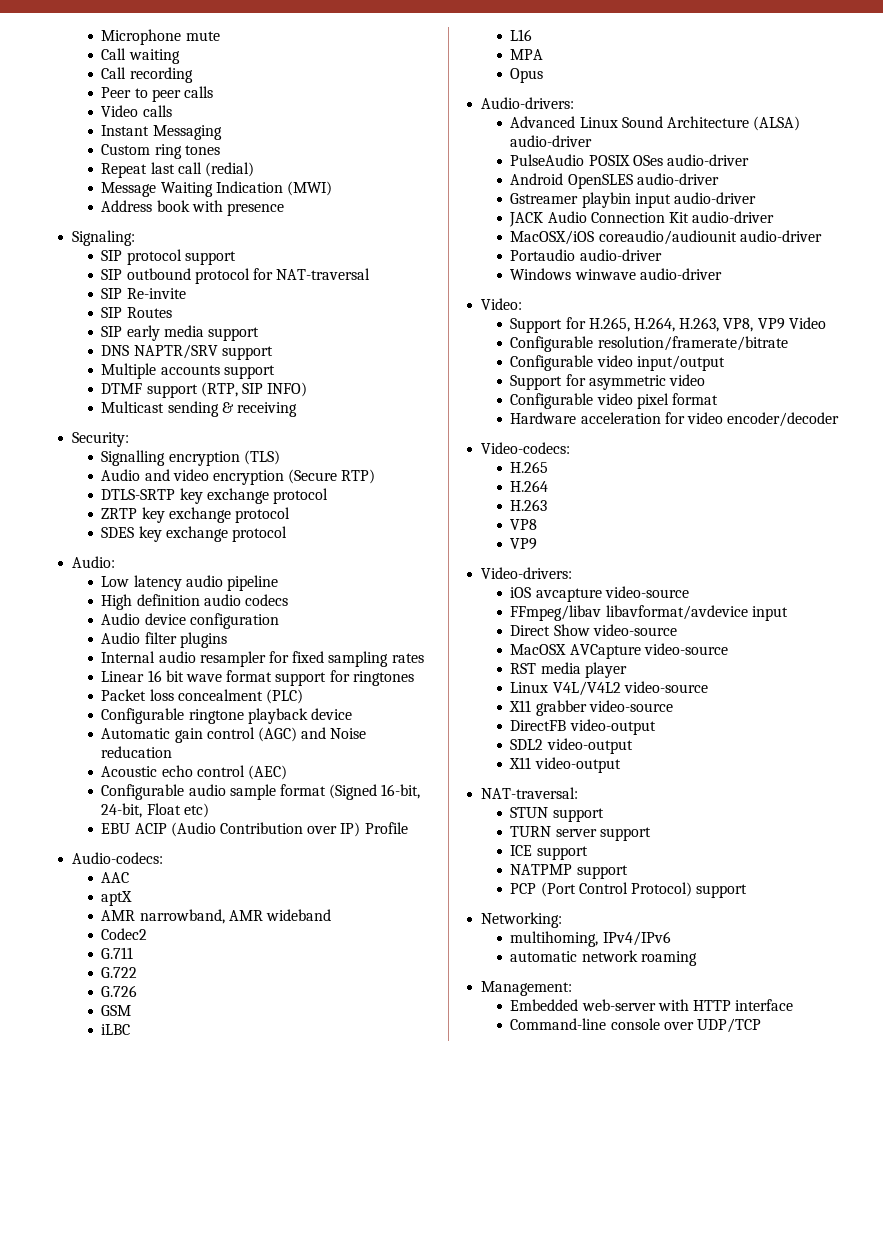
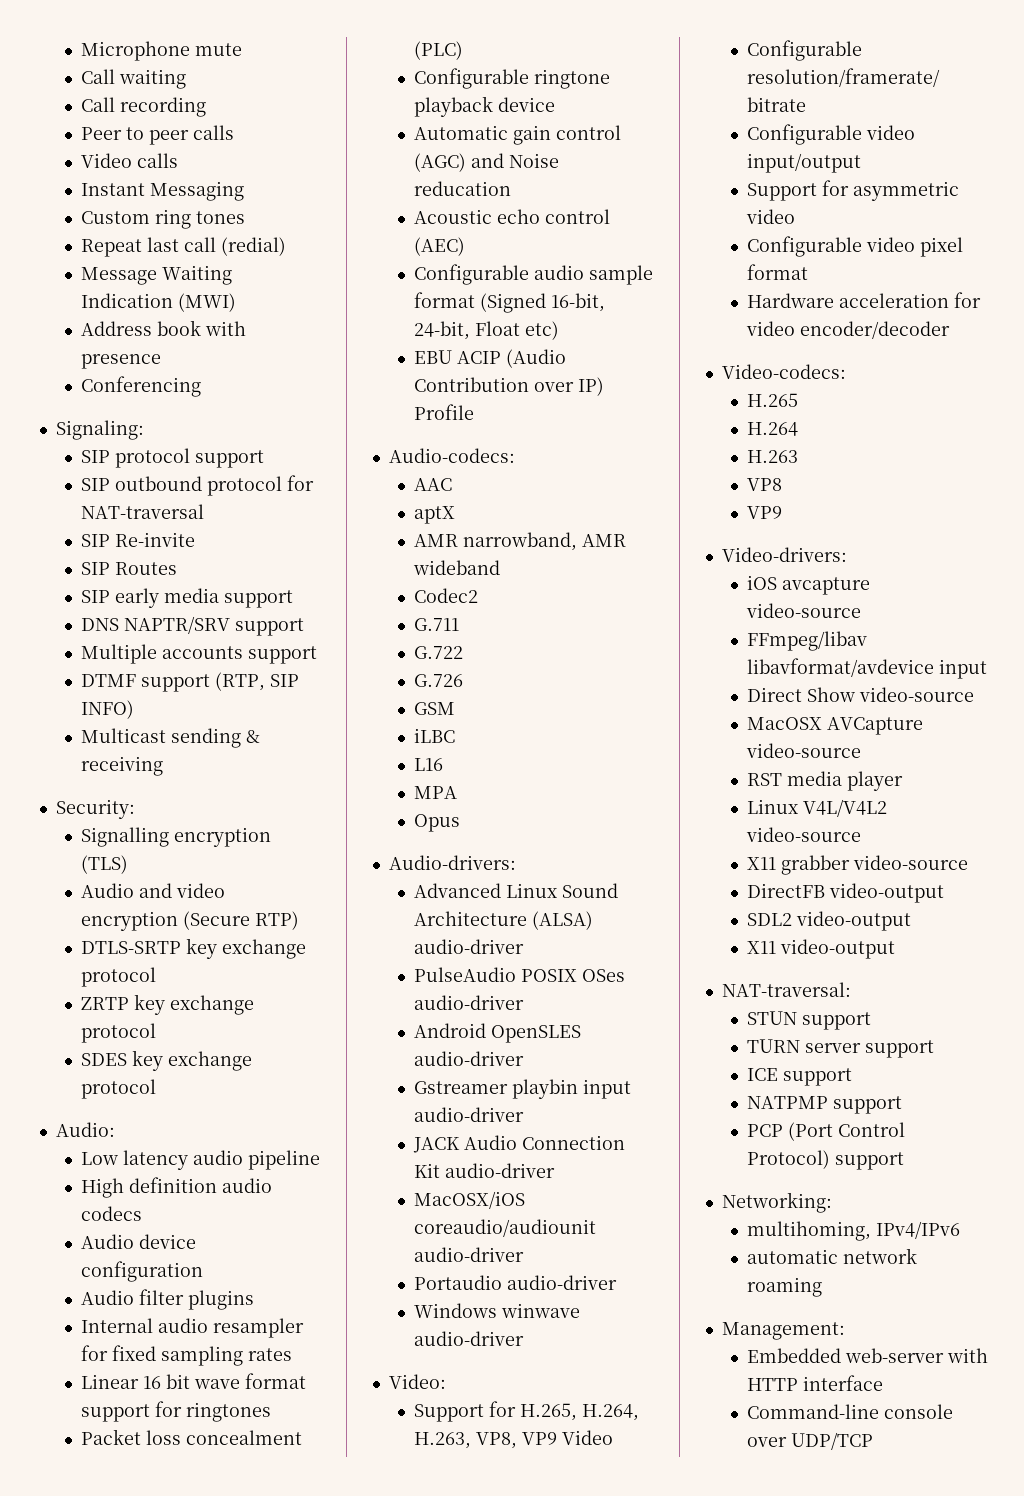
+ Conferencing

